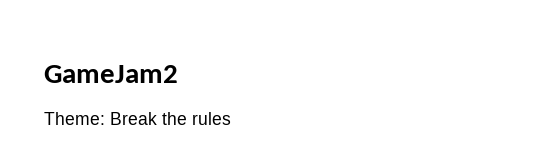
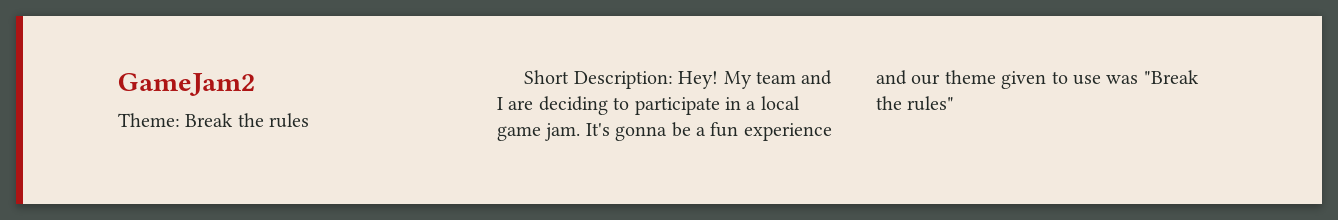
+ Short Description: Hey! My team and I are deciding to participate in a local game jam. It's gonna be a fun experience and our theme given to use was "Break the rules"

